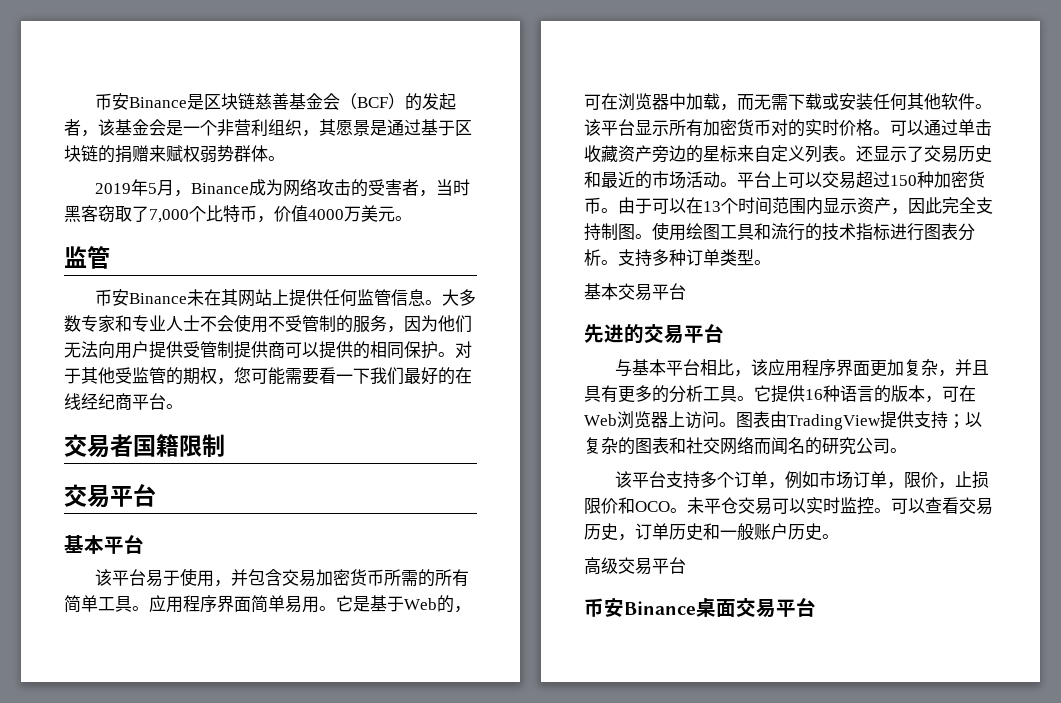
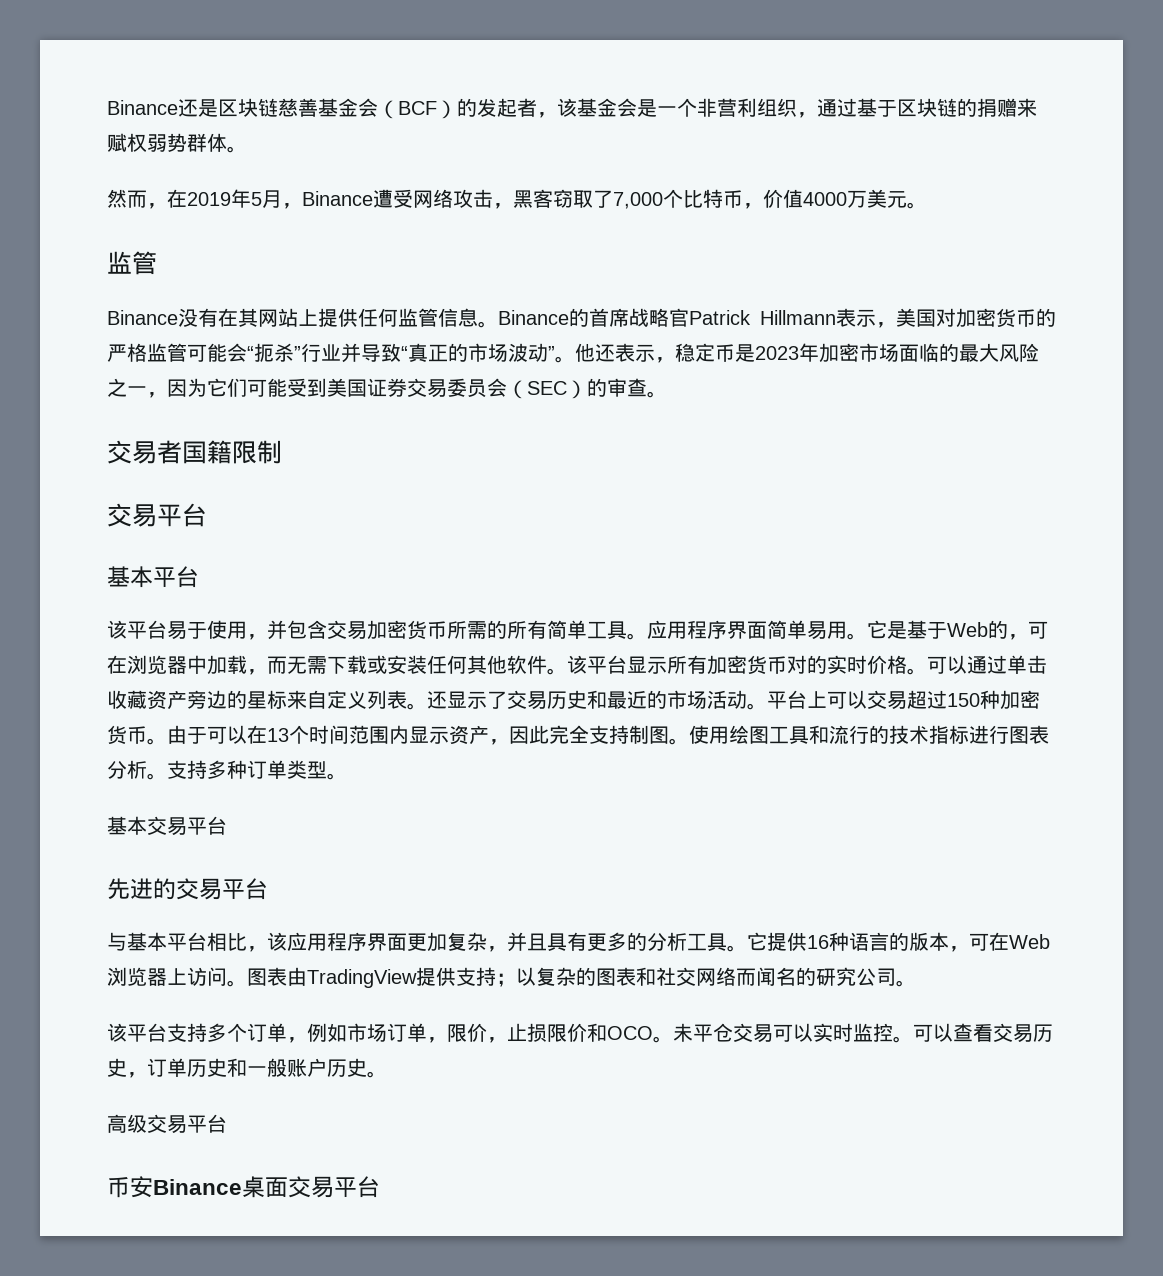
- 币安Binance是区块链慈善基金会（BCF）的发起者，该基金会是一个非营利组织，其愿景是通过基于区块链的捐赠来赋权弱势群体。
+ Binance还是区块链慈善基金会（BCF）的发起者，该基金会是一个非营利组织，通过基于区块链的捐赠来赋权弱势群体。
- 2019年5月，Binance成为网络攻击的受害者，当时黑客窃取了7,000个比特币，价值4000万美元。
+ 然而，在2019年5月，Binance遭受网络攻击，黑客窃取了7,000个比特币，价值4000万美元。
- 币安Binance未在其网站上提供任何监管信息。
+ Binance没有在其网站上提供任何监管信息。
- 大多数专家和专业人士不会使用不受管制的服务，因为他们无法向用户提供受管制提供商可以提供的相同保护。对于其他受监管的期权，您可能需要看一下我们最好的在线经纪商平台。
+ Binance的首席战略官Patrick Hillmann表示，美国对加密货币的严格监管可能会“扼杀”行业并导致“真正的市场波动”。他还表示，稳定币是2023年加密市场面临的最大风险之一，因为它们可能受到美国证券交易委员会（SEC）的审查。

